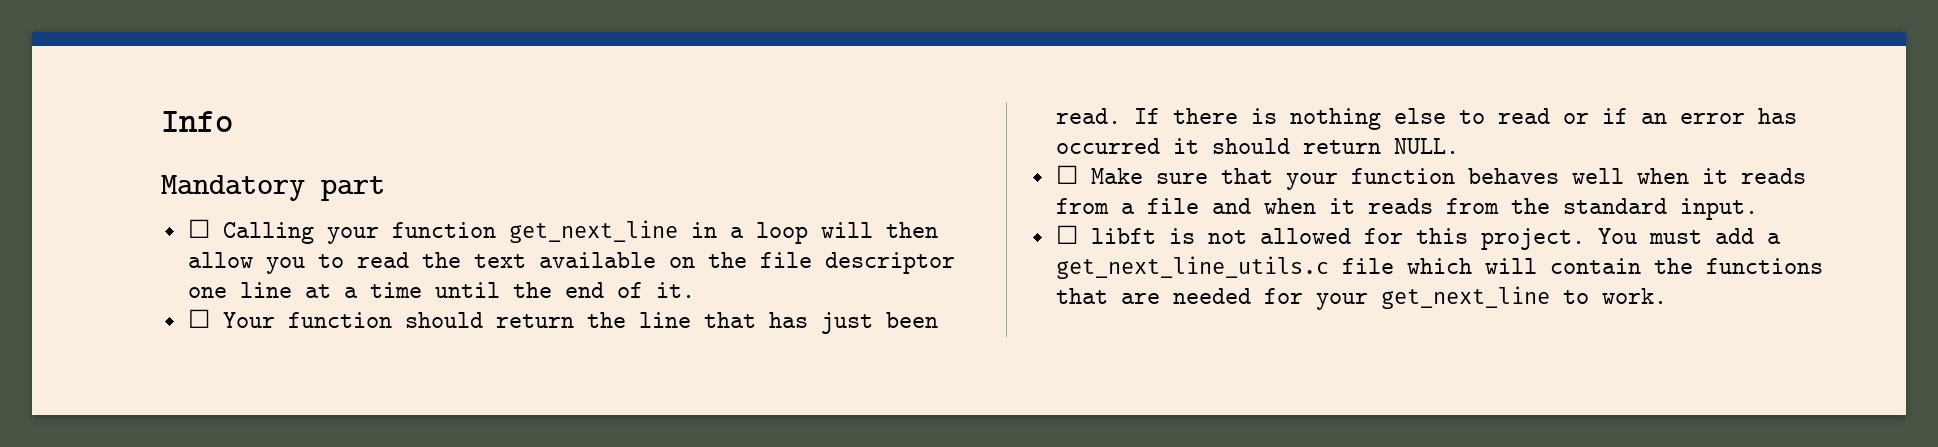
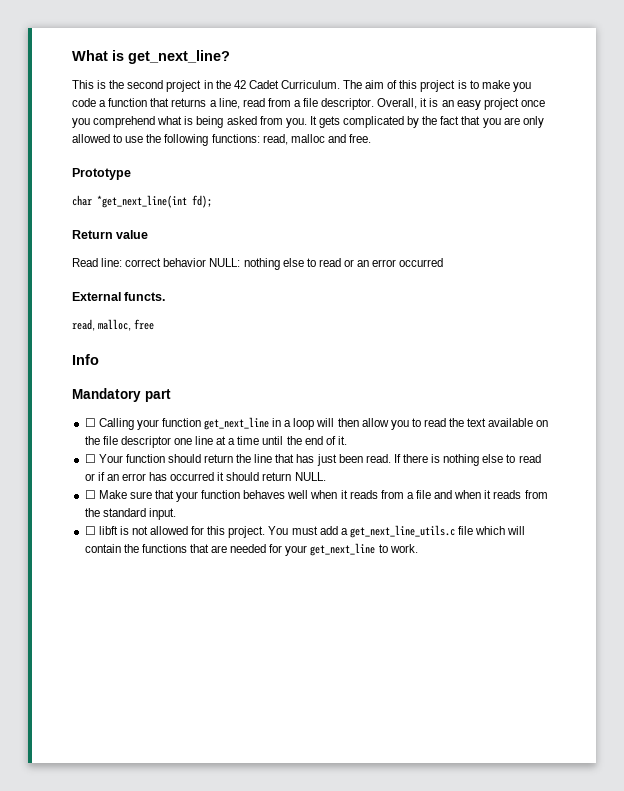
+ What is get_next_line?
+ This is the second project in the 42 Cadet Curriculum. The aim of this project is to make you code a function that returns a line, read from a file descriptor. Overall, it is an easy project once you comprehend what is being asked from you. It gets complicated by the fact that you are only allowed to use the following functions: read, malloc and free.
+ Prototype
+ char *get_next_line(int fd);
+ Return value
+ Read line: correct behavior NULL: nothing else to read or an error occurred
+ External functs.
+ read, malloc, free

